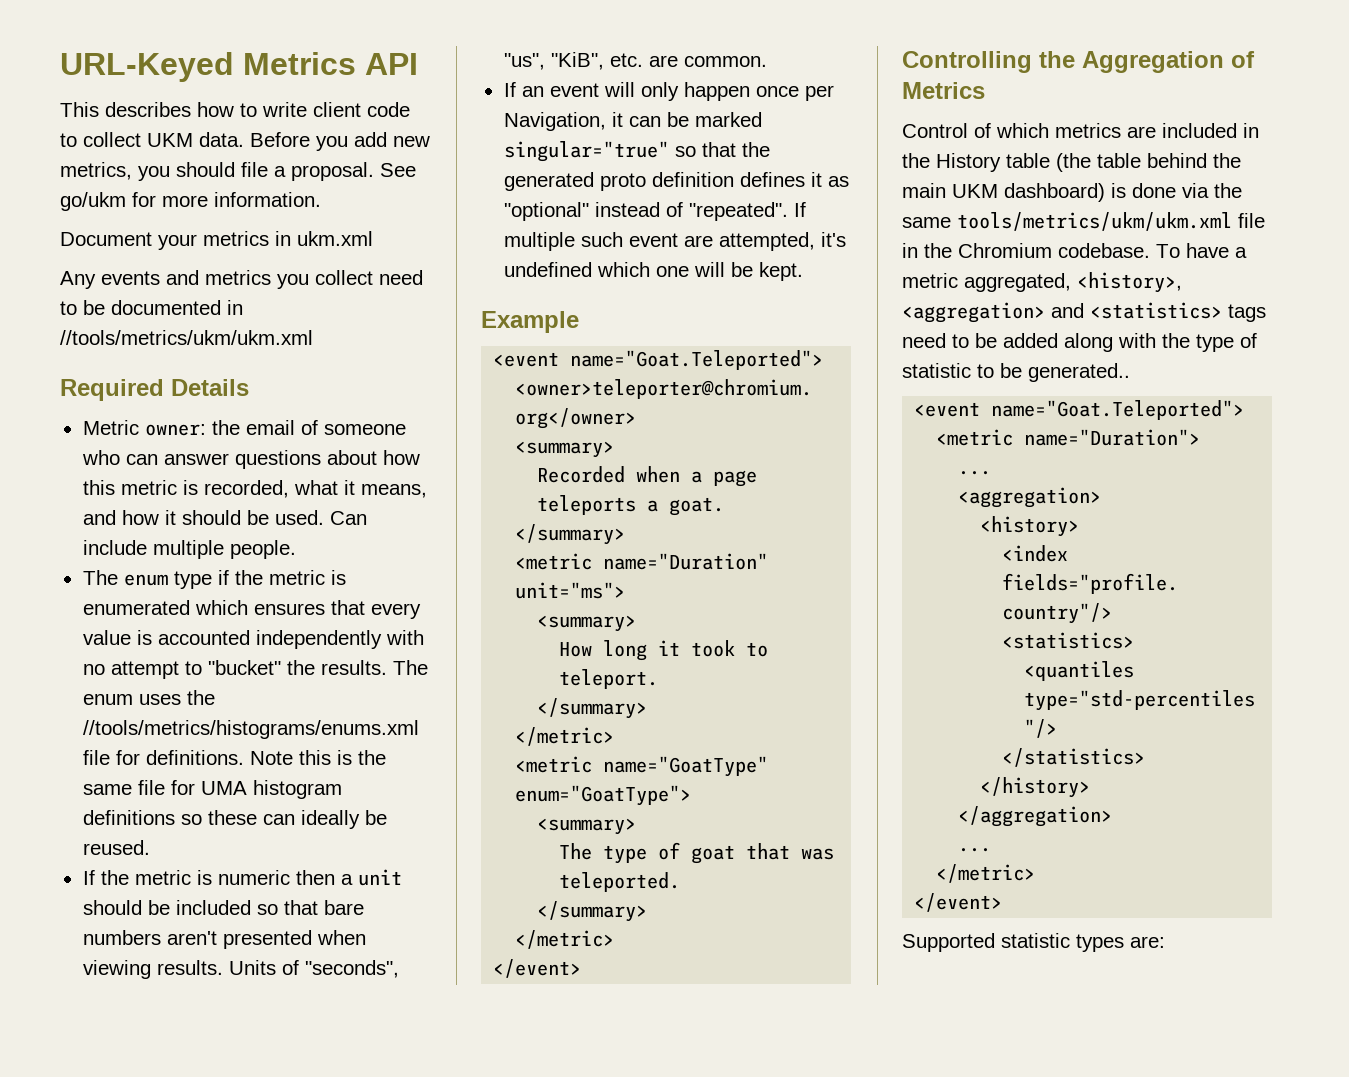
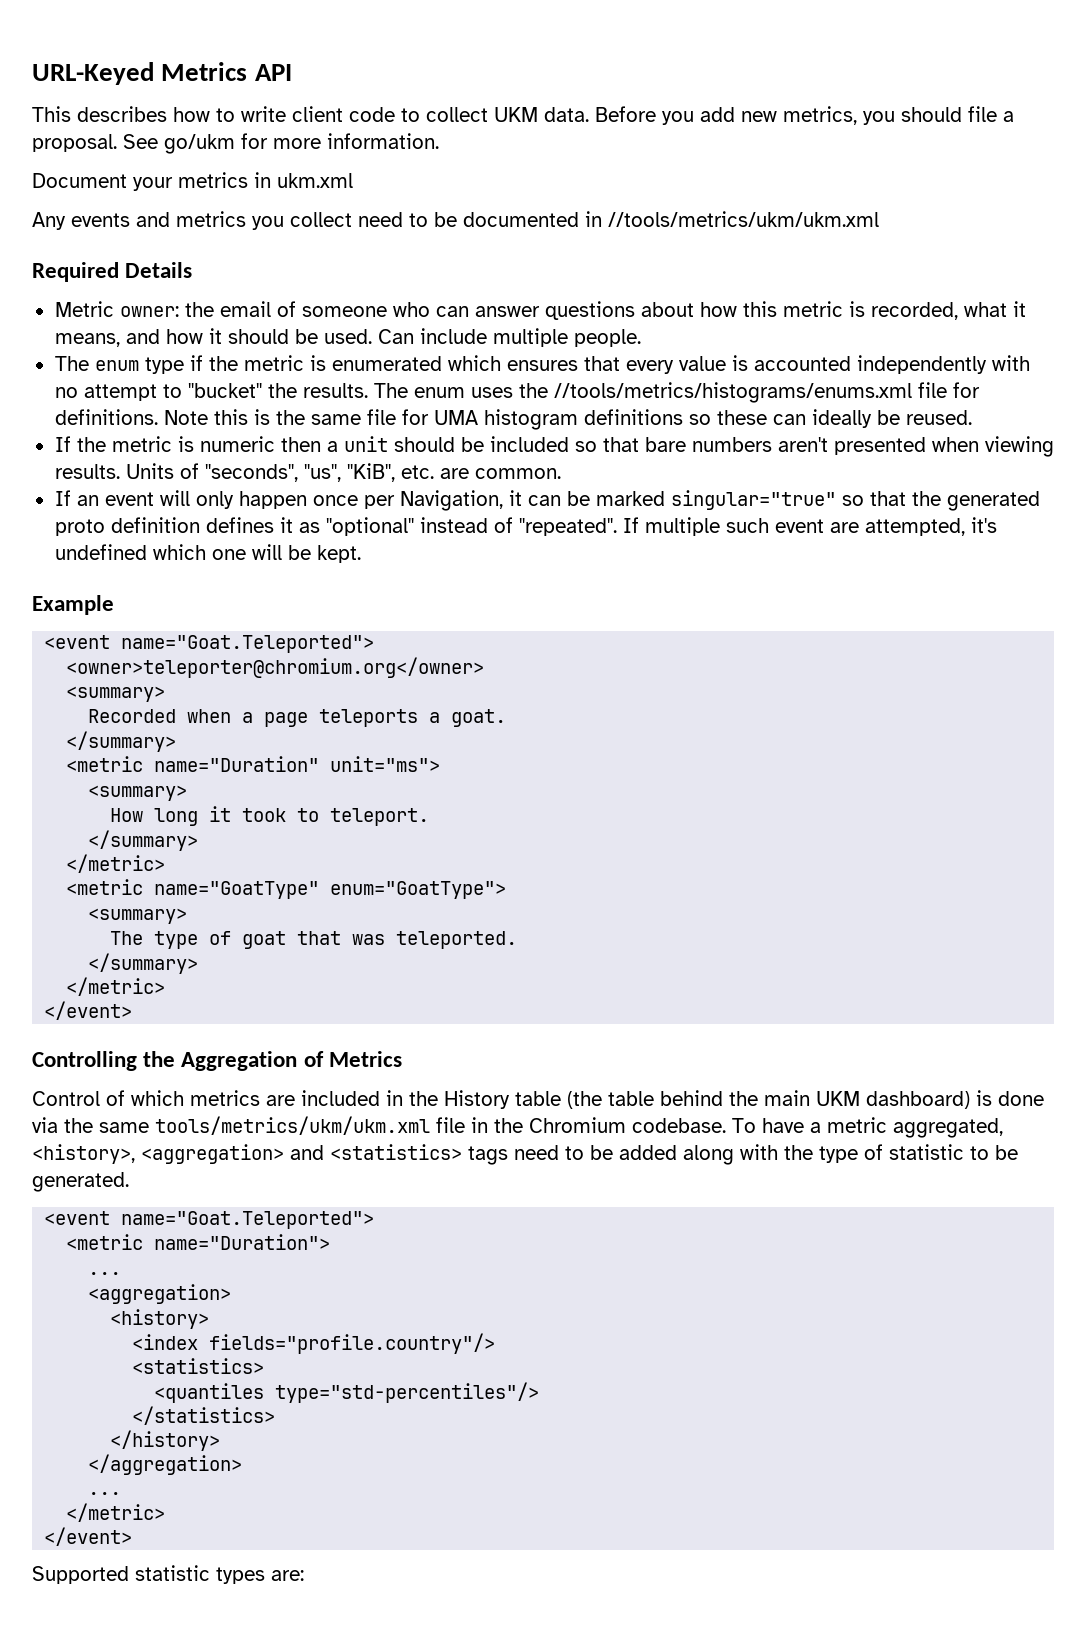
- To have a metric aggregated, <history>, <aggregation> and <statistics> tags need to be added along with the type of statistic to be generated..
+ To have a metric aggregated, <history>, <aggregation> and <statistics> tags need to be added along with the type of statistic to be generated.

